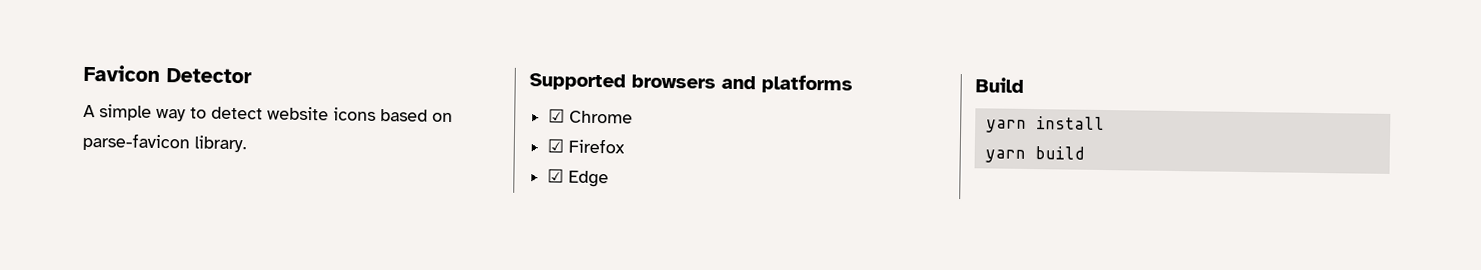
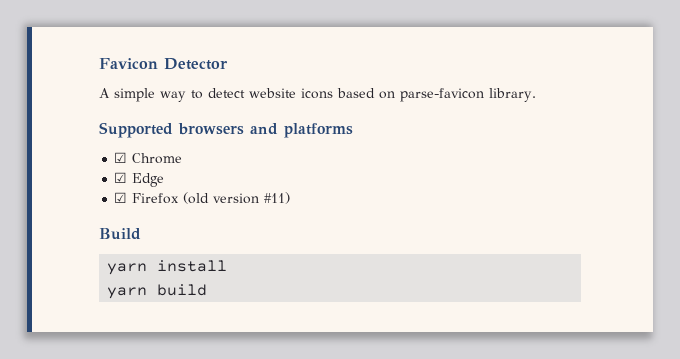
- ☑ Firefox
  ☑ Edge
+ ☑ Firefox (old version #11)

